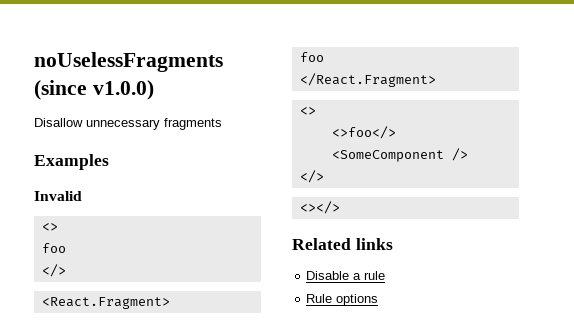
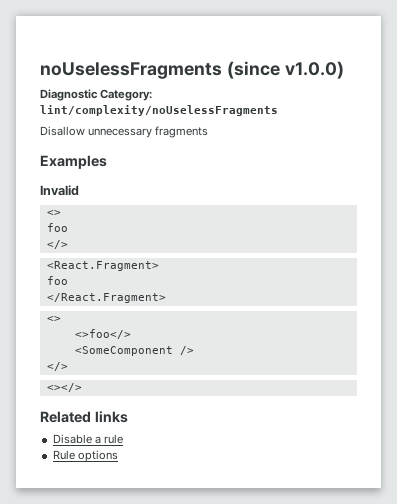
+ Diagnostic Category: lint/complexity/noUselessFragments

